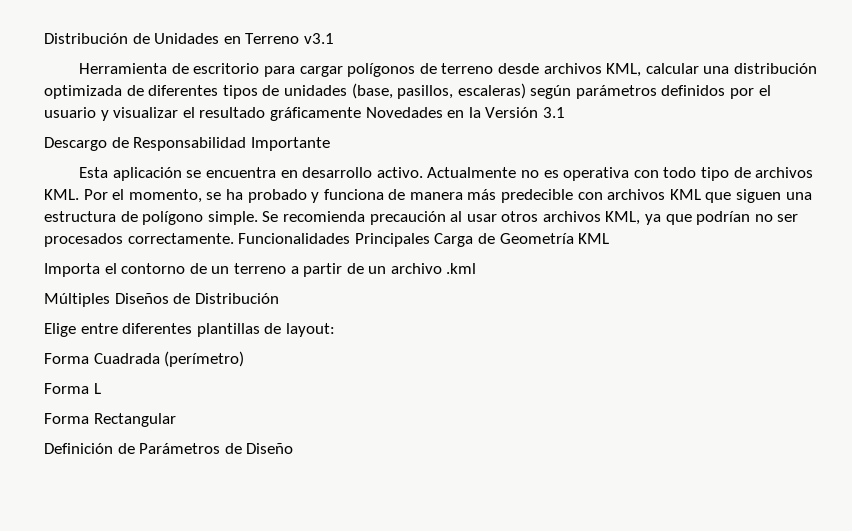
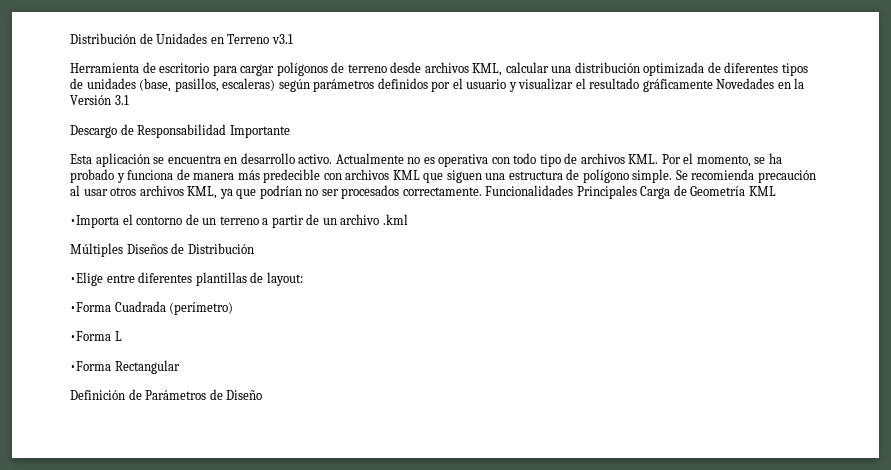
- Importa el contorno de un terreno a partir de un archivo .kml
+ •Importa el contorno de un terreno a partir de un archivo .kml
- Elige entre diferentes plantillas de layout:
+ •Elige entre diferentes plantillas de layout:
- Forma Cuadrada (perímetro)
+ •Forma Cuadrada (perímetro)
- Forma L
+ •Forma L
- Forma Rectangular
+ •Forma Rectangular

